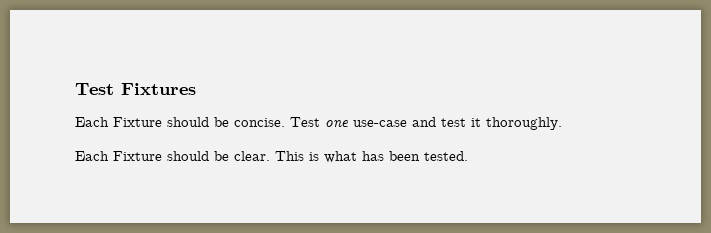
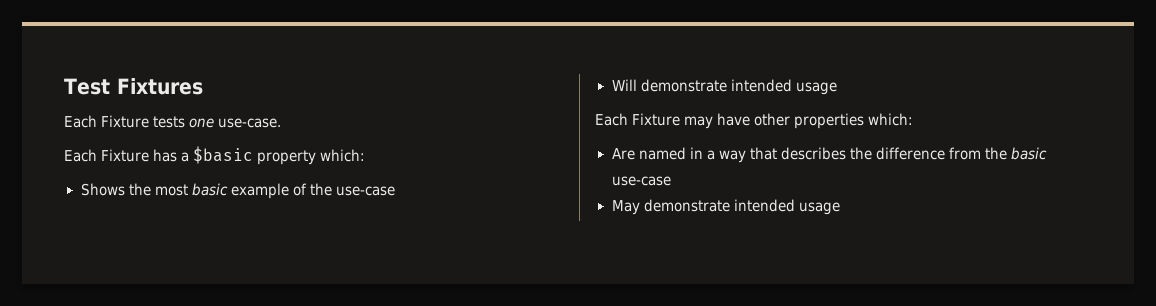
- Each Fixture should be concise. Test one use-case and test it thoroughly.
- Each Fixture should be clear. This is what has been tested.
+ Each Fixture tests one use-case.
+ Each Fixture has a $basic property which:
+ Shows the most basic example of the use-case
+ Will demonstrate intended usage
+ Each Fixture may have other properties which:
+ Are named in a way that describes the difference from the basic use-case
+ May demonstrate intended usage

